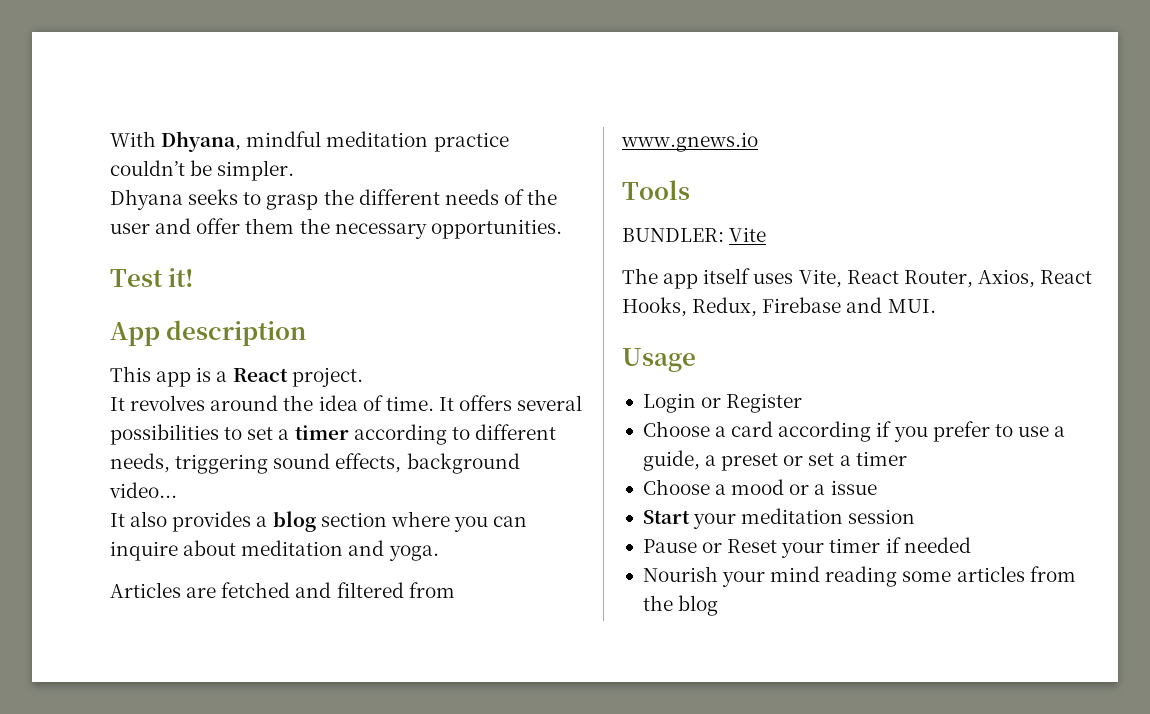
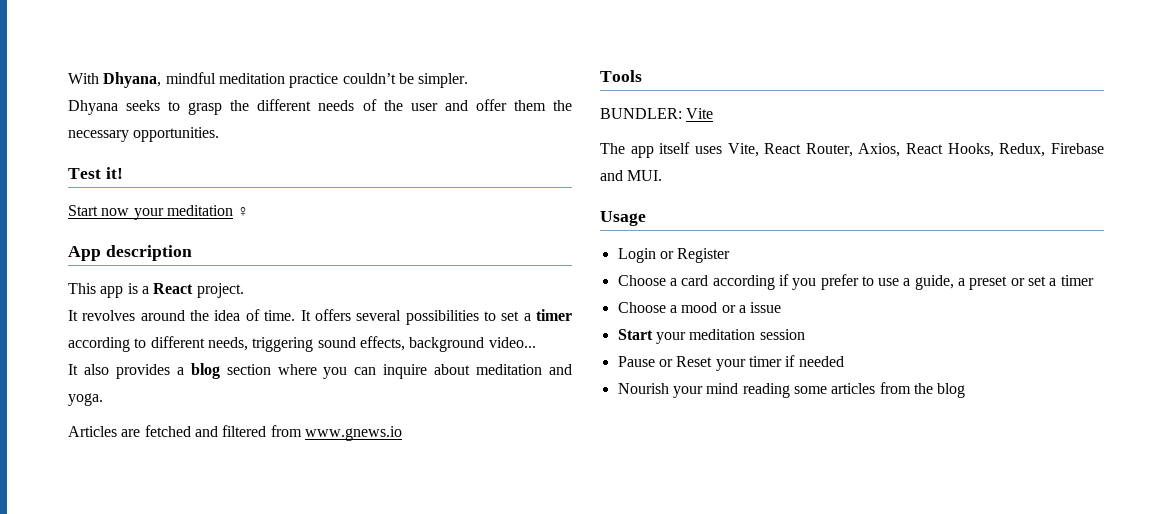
+ Start now your meditation ♀

